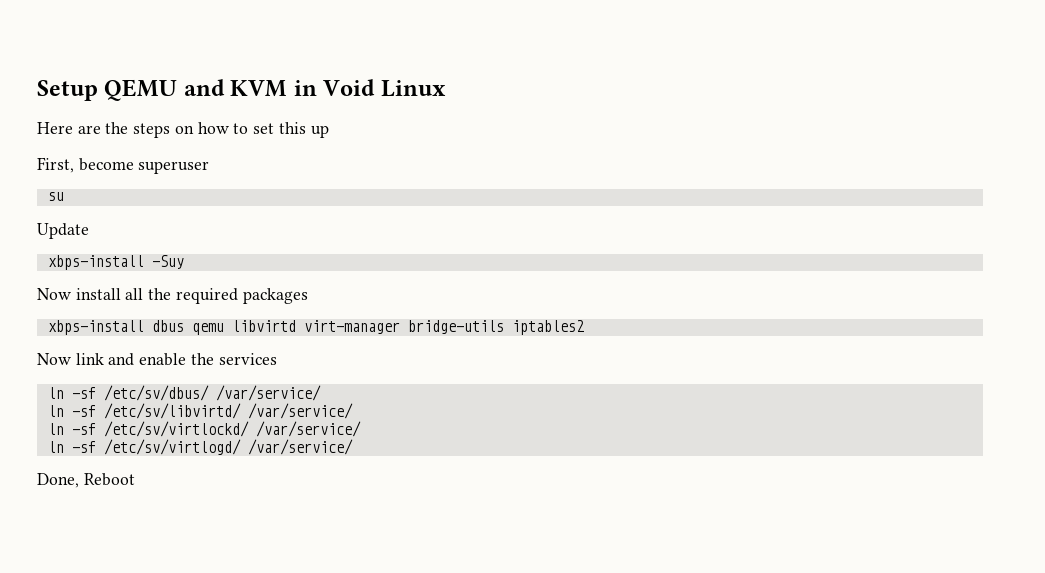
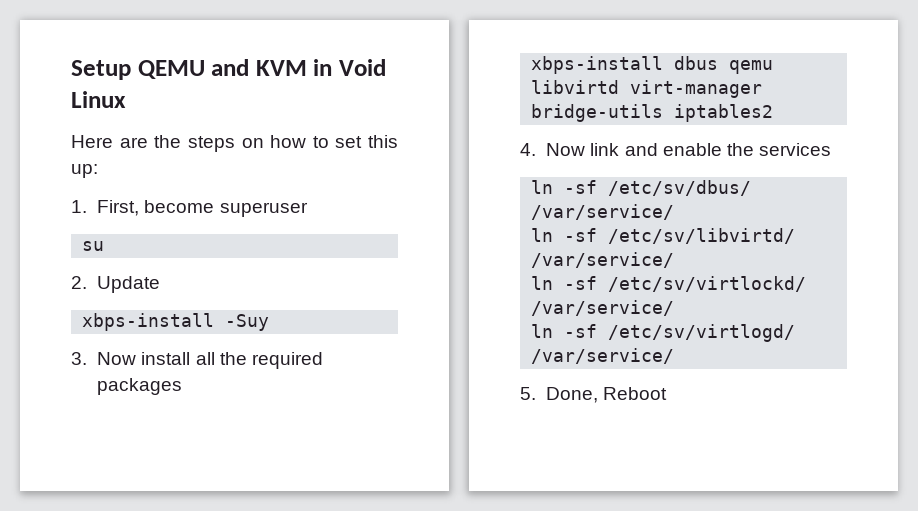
- Here are the steps on how to set this up
- First, become superuser
+ Here are the steps on how to set this up:
+ 1. First, become superuser
- Update
+ 2. Update
- Now install all the required packages
+ 3. Now install all the required packages
- Now link and enable the services
+ 4. Now link and enable the services
- Done, Reboot
+ 5. Done, Reboot

